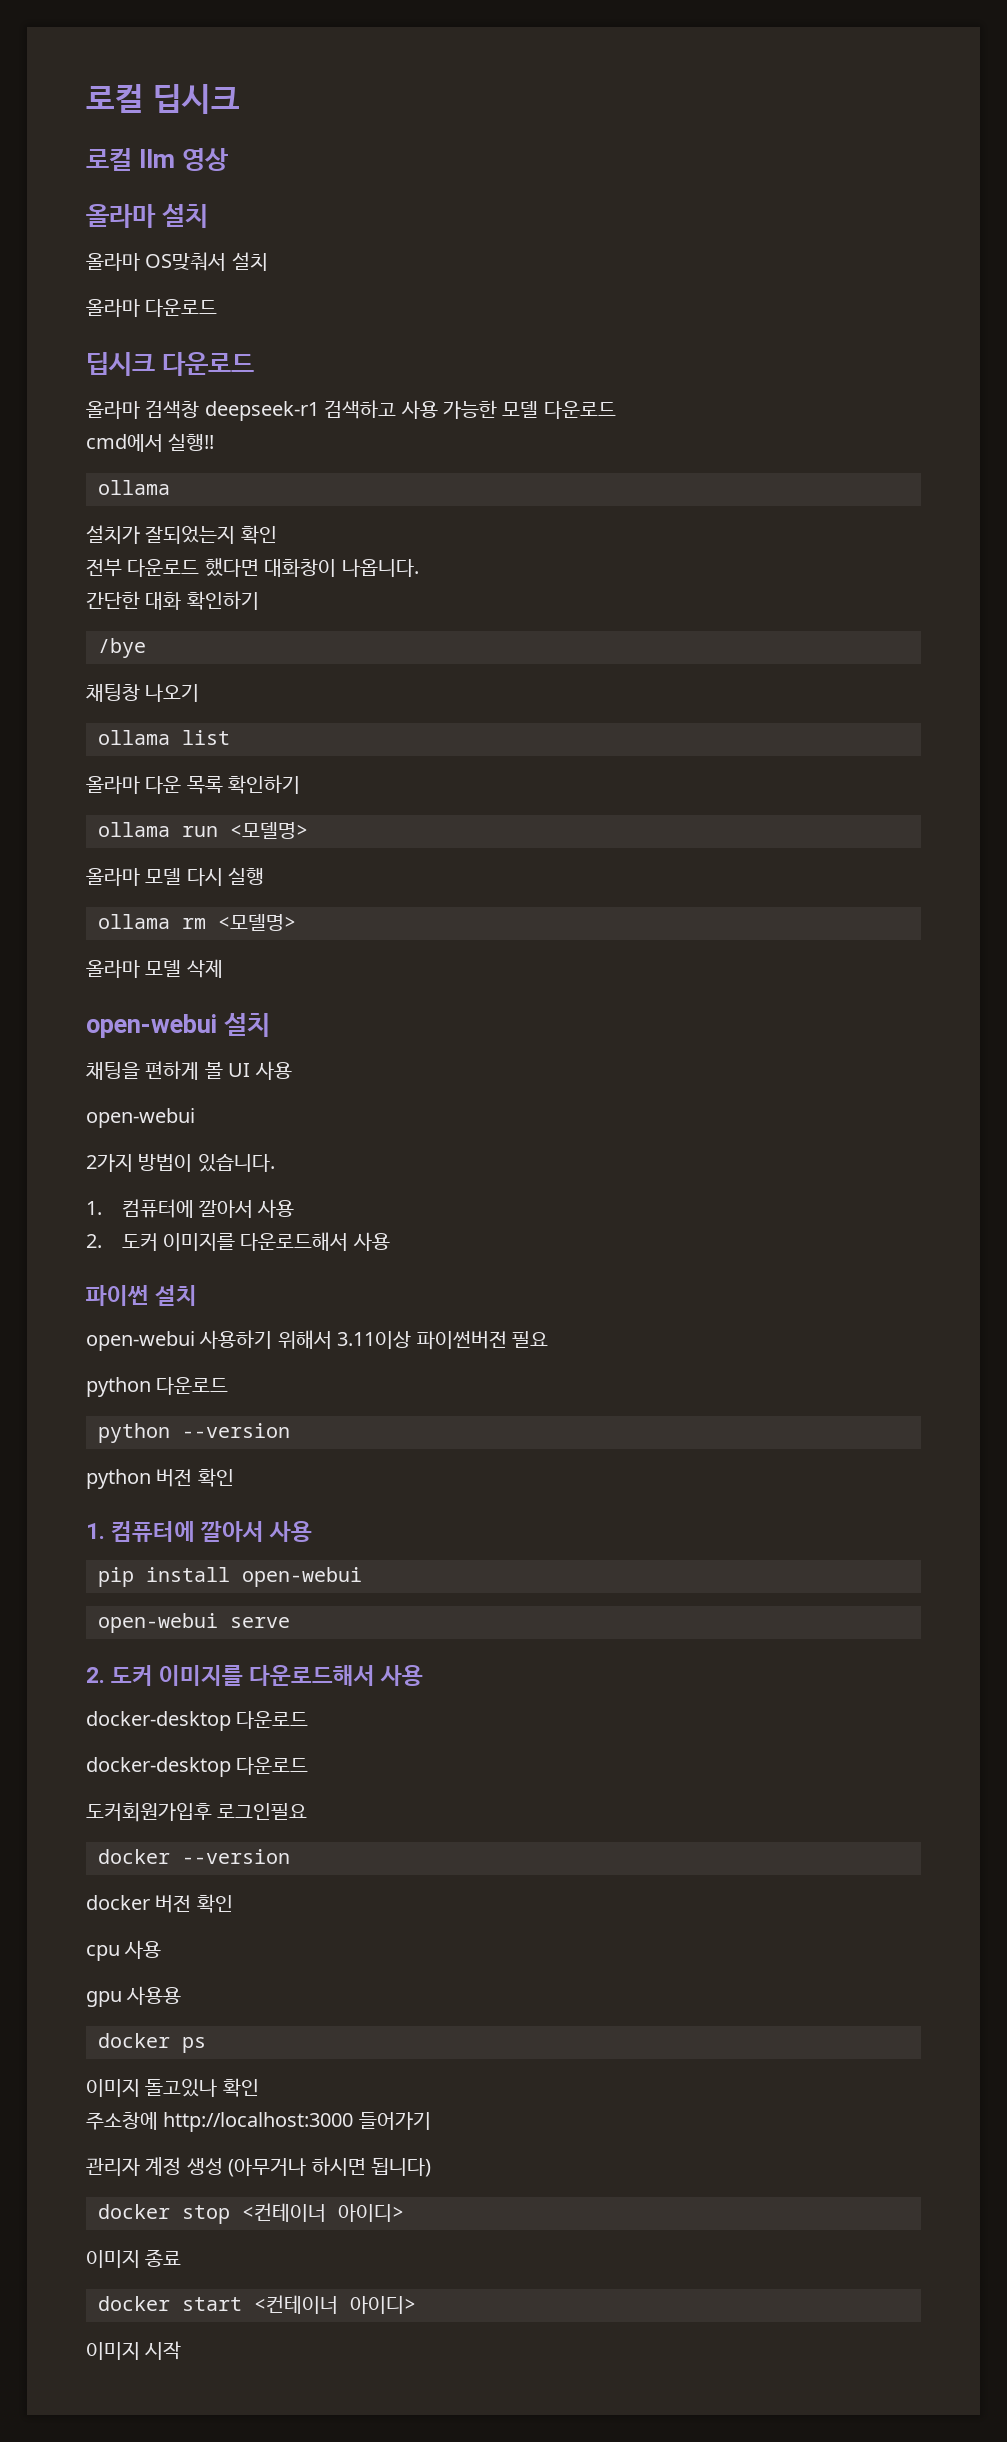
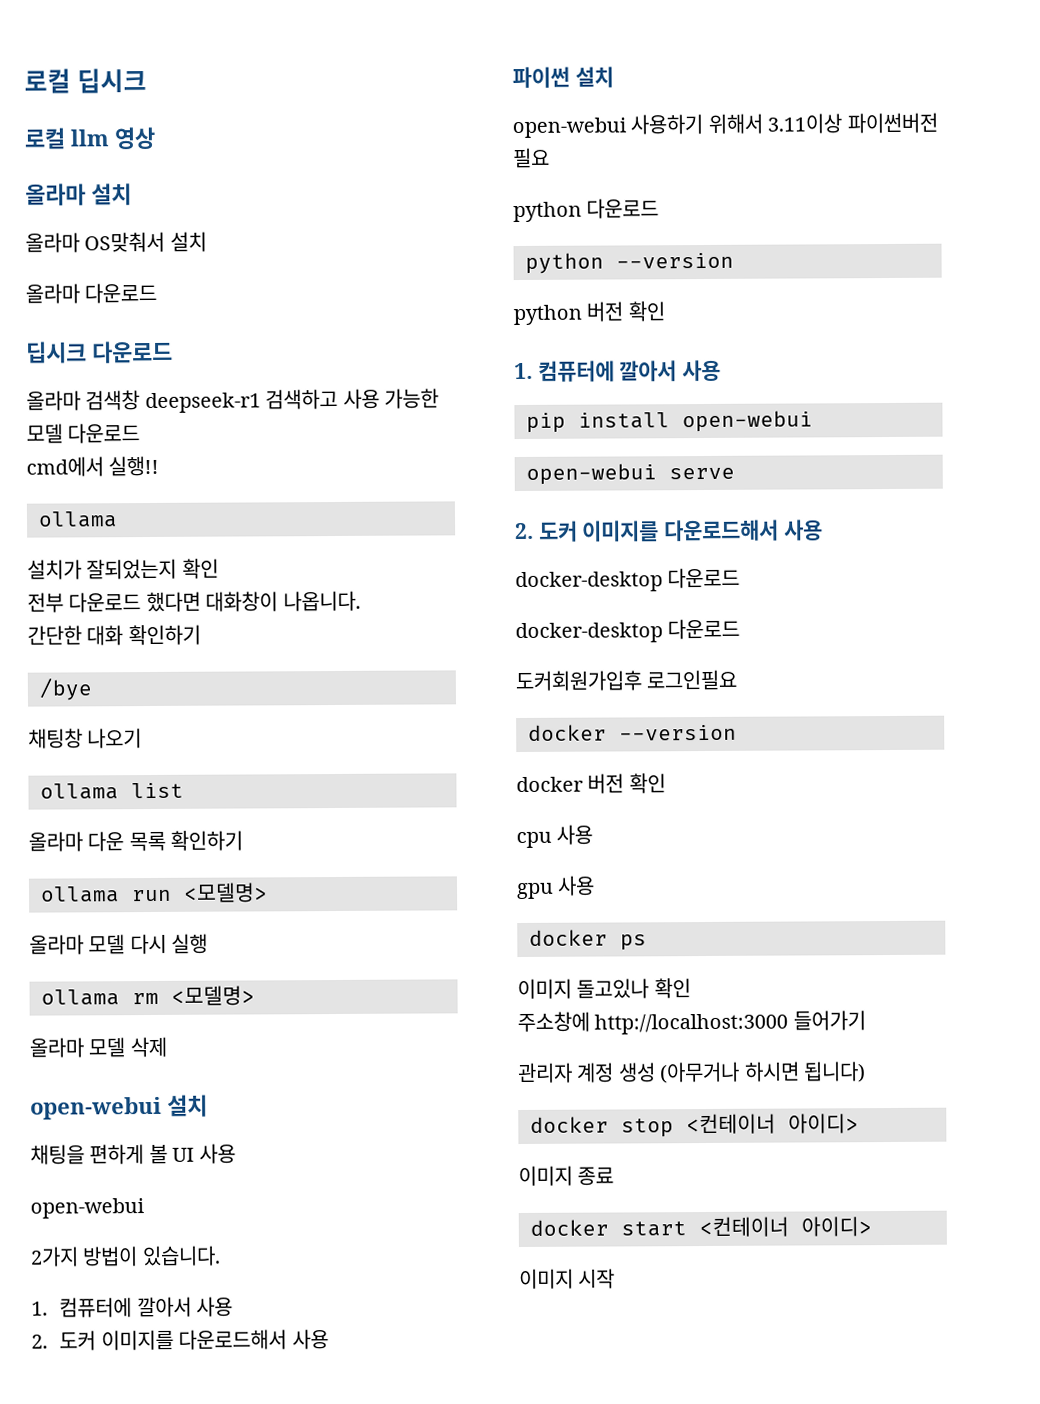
- gpu 사용용
+ gpu 사용

